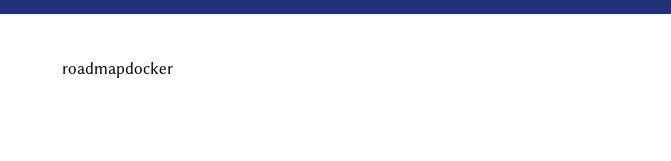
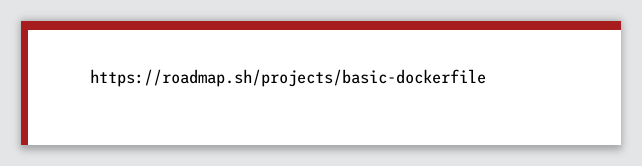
- roadmapdocker
+ https://roadmap.sh/projects/basic-dockerfile

